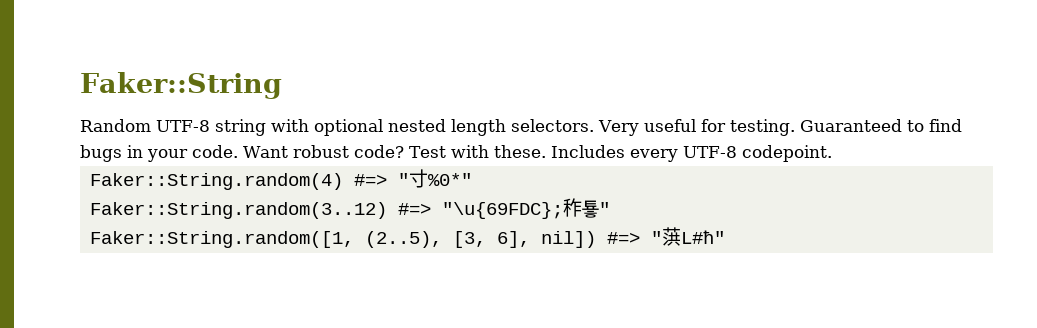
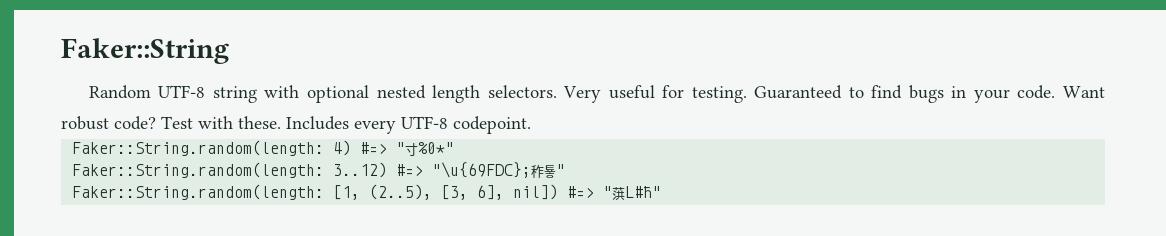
- Faker::String.random(4) #=> "⼨%0*"
+ Faker::String.random(length: 4) #=> "⼨%0*"
- Faker::String.random(3..12) #=> "\u{69FDC};秨툫"
+ Faker::String.random(length: 3..12) #=> "\u{69FDC};秨툫"
- Faker::String.random([1, (2..5), [3, 6], nil]) #=> "葓L#ћ"
+ Faker::String.random(length: [1, (2..5), [3, 6], nil]) #=> "葓L#ћ"

